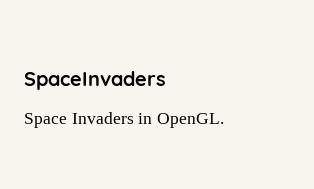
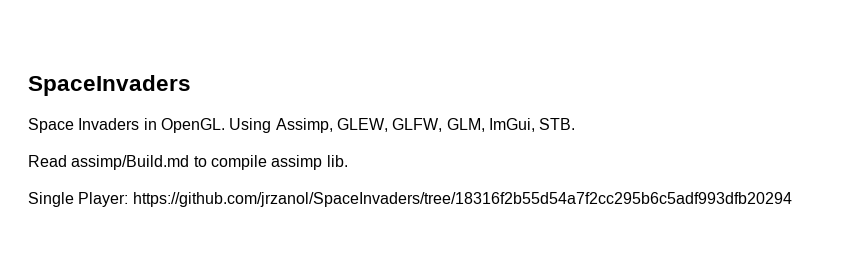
+ Using Assimp, GLEW, GLFW, GLM, ImGui, STB.
+ Read assimp/Build.md to compile assimp lib.
+ Single Player: https://github.com/jrzanol/SpaceInvaders/tree/18316f2b55d54a7f2cc295b6c5adf993dfb20294

